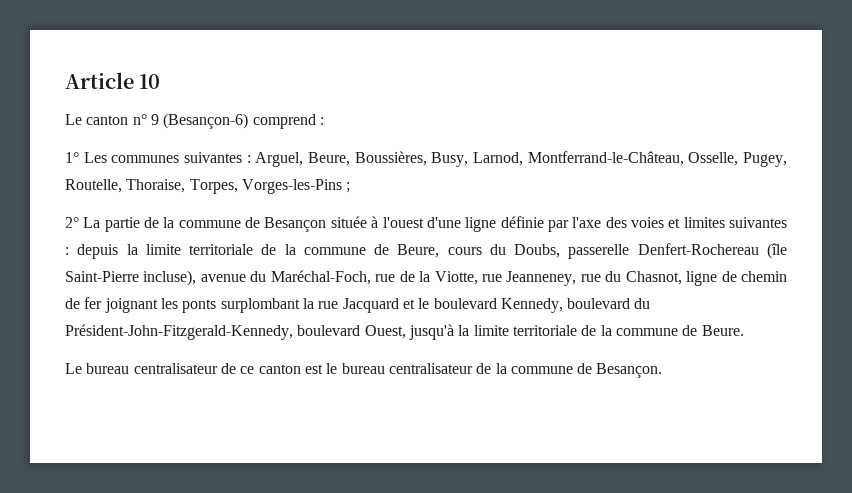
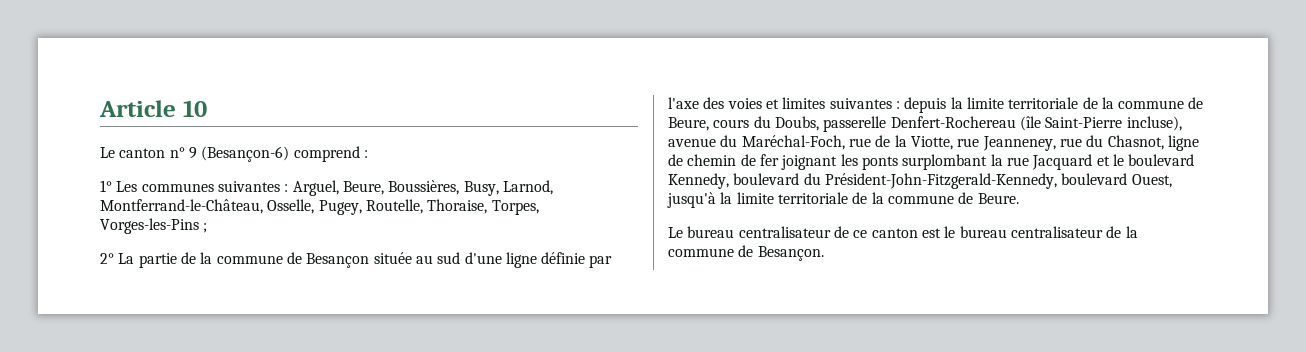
- 2° La partie de la commune de Besançon située à l'ouest d'une ligne définie par l'axe des voies et limites suivantes :
+ 2° La partie de la commune de Besançon située au sud d'une ligne définie par l'axe des voies et limites suivantes :

